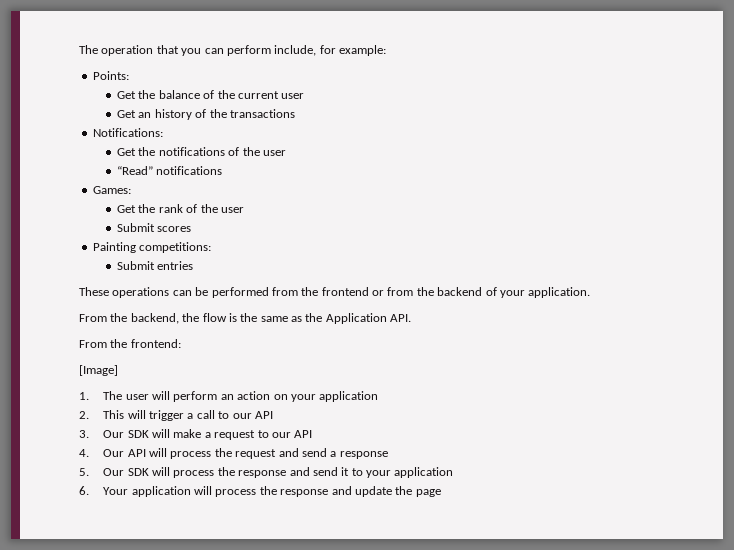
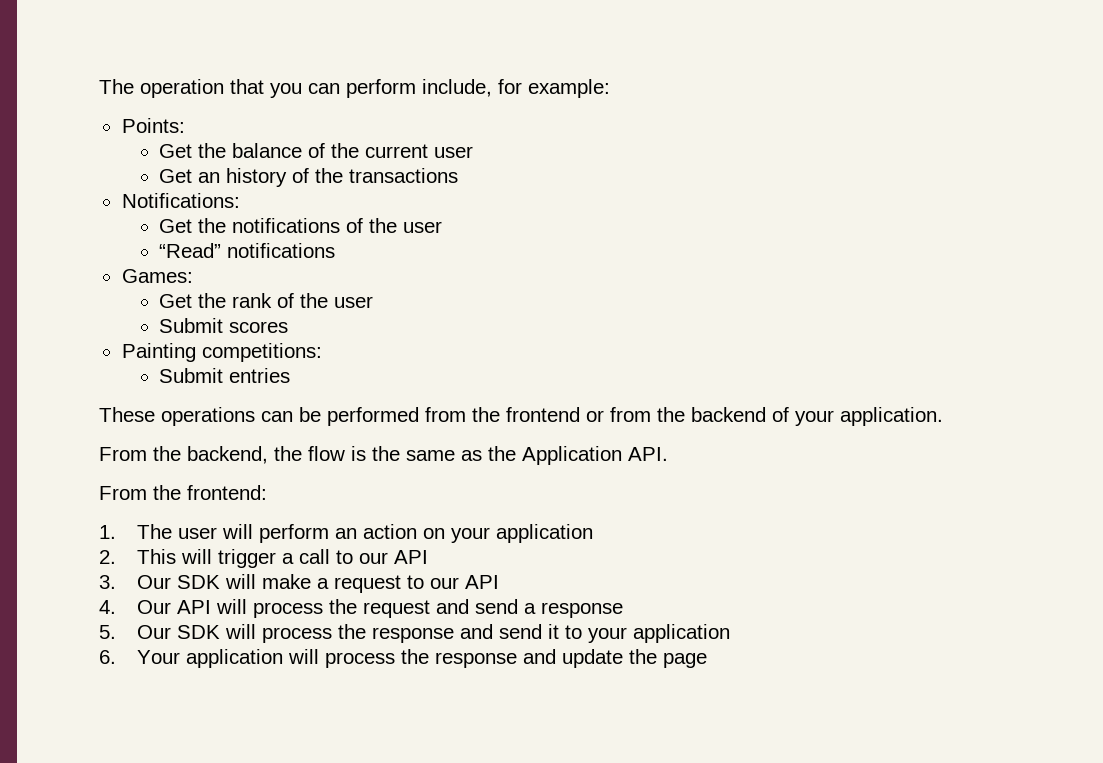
- [Image]

